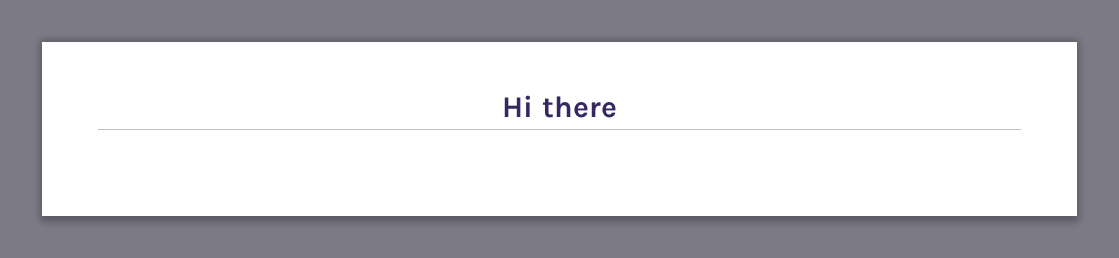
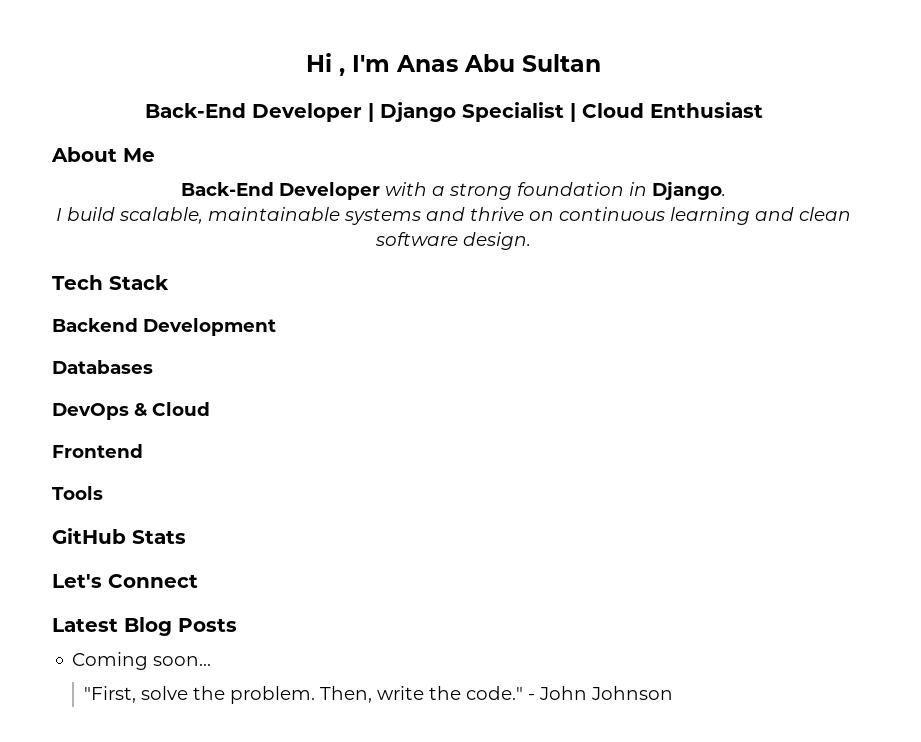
- Hi there
+ Hi , I'm Anas Abu Sultan
+ Back-End Developer | Django Specialist | Cloud Enthusiast
+ About Me
+ Back-End Developer with a strong foundation in Django.
+ I build scalable, maintainable systems and thrive on continuous learning and clean software design.
+ Tech Stack
+ Backend Development
+ Databases
+ DevOps & Cloud
+ Frontend
+ Tools
+ GitHub Stats
+ Let's Connect
+ Latest Blog Posts
+ Coming soon...
+ "First, solve the problem. Then, write the code." - John Johnson

